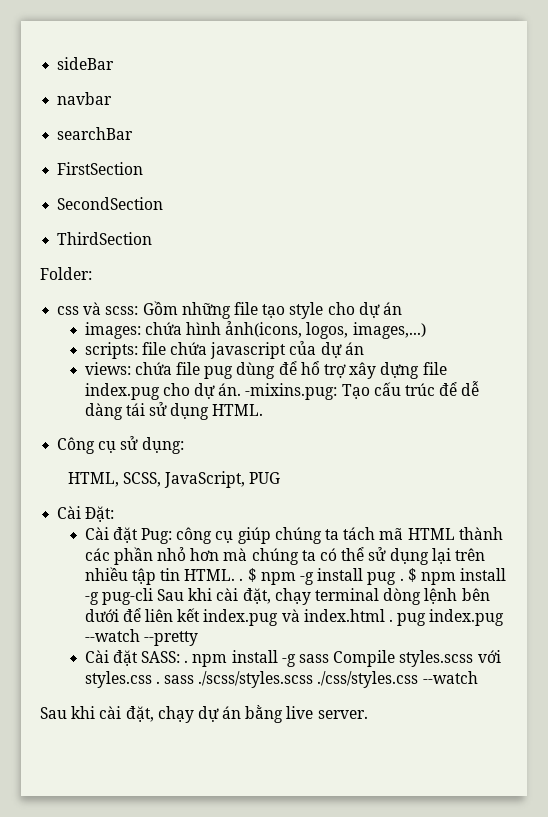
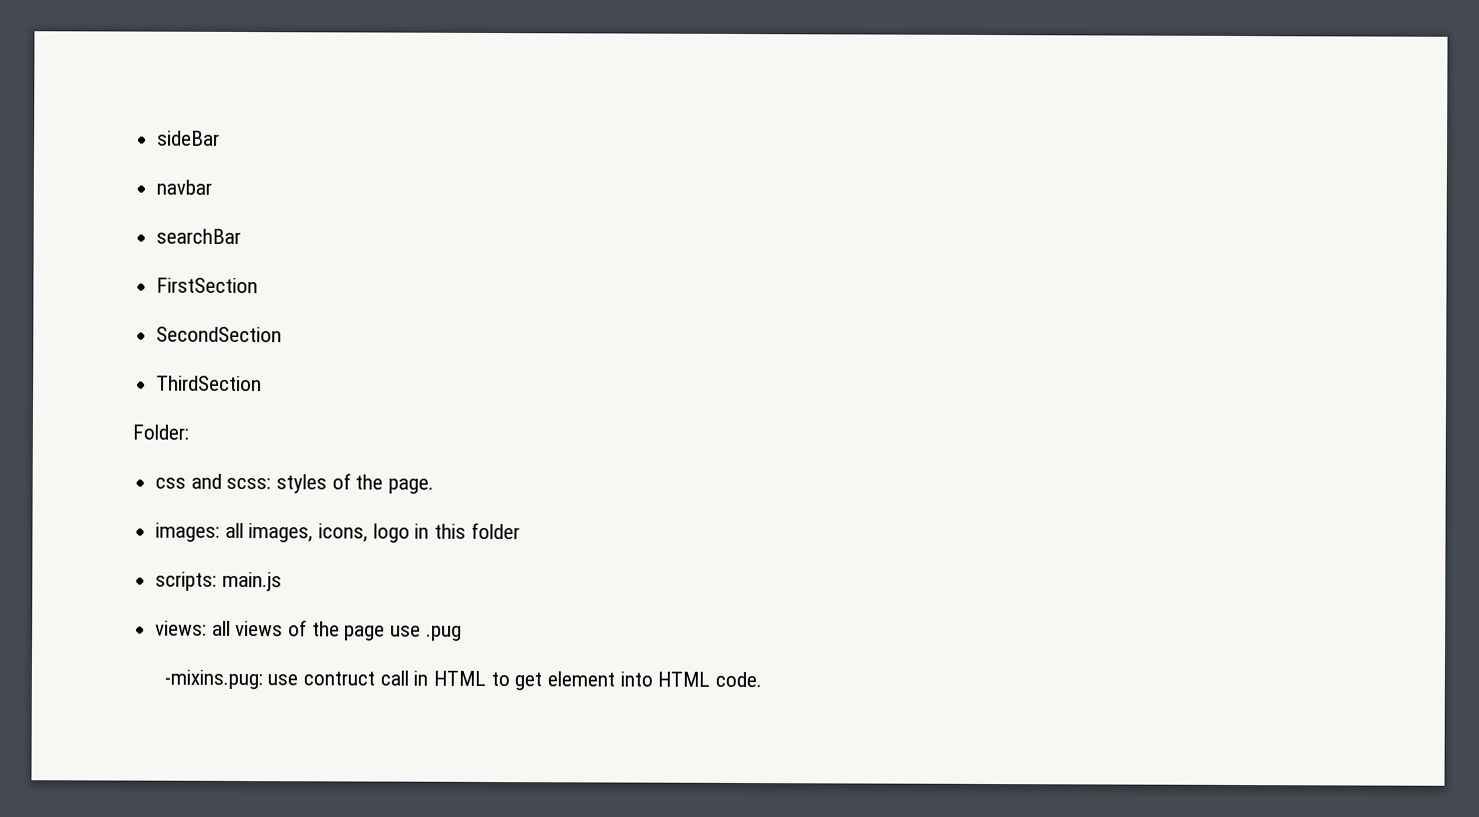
- css và scss: Gồm những file tạo style cho dự án
- images: chứa hình ảnh(icons, logos, images,...)
- scripts: file chứa javascript của dự án
- views: chứa file pug dùng để hổ trợ xây dựng file index.pug cho dự án. -mixins.pug: Tạo cấu trúc để dễ dàng tái sử dụng HTML.
- Công cụ sử dụng:
- HTML, SCSS, JavaScript, PUG
- Cài Đặt:
- Cài đặt Pug: công cụ giúp chúng ta tách mã HTML thành các phần nhỏ hơn mà chúng ta có thể sử dụng lại trên nhiều tập tin HTML. . $ npm -g install pug . $ npm install -g pug-cli Sau khi cài đặt, chạy terminal dòng lệnh bên dưới để liên kết index.pug và index.html . pug index.pug --watch --pretty
- Cài đặt SASS: . npm install -g sass Compile styles.scss với styles.css . sass ./scss/styles.scss ./css/styles.css --watch
- Sau khi cài đặt, chạy dự án bằng live server.
+ css and scss: styles of the page.
+ images: all images, icons, logo in this folder
+ scripts: main.js
+ views: all views of the page use .pug
+ -mixins.pug: use contruct call in HTML to get element into HTML code.

